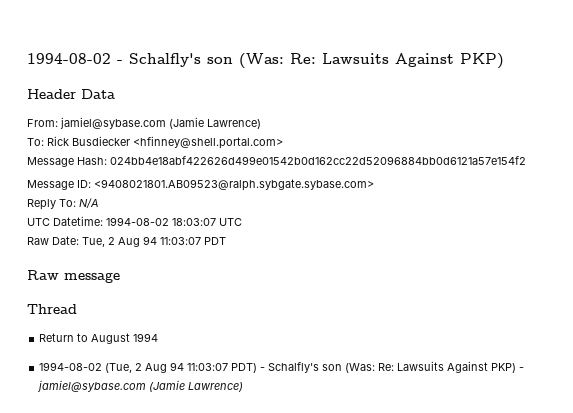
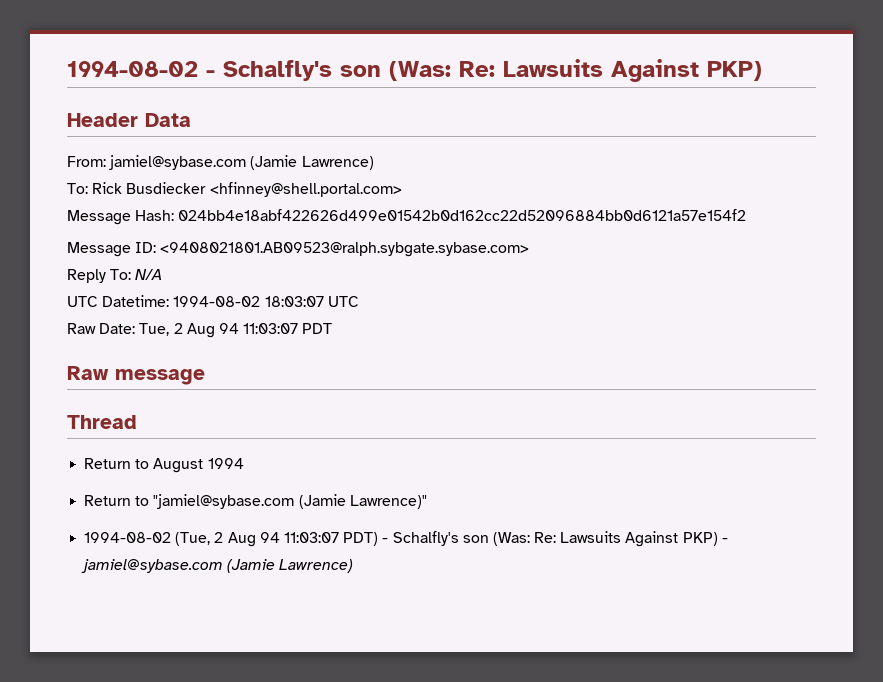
+ Return to "jamiel@sybase.com (Jamie Lawrence)"

